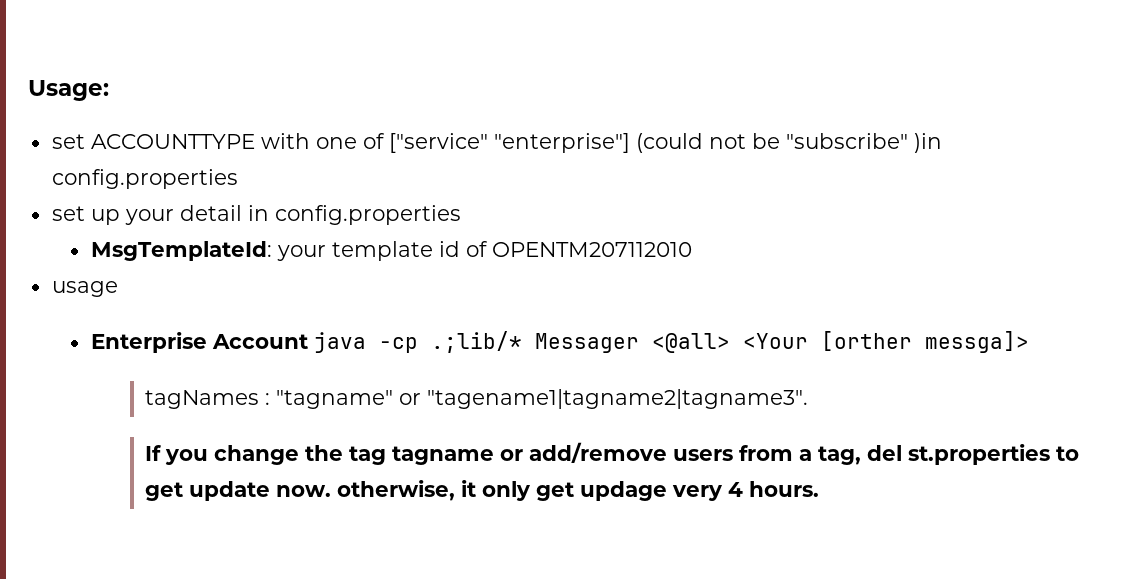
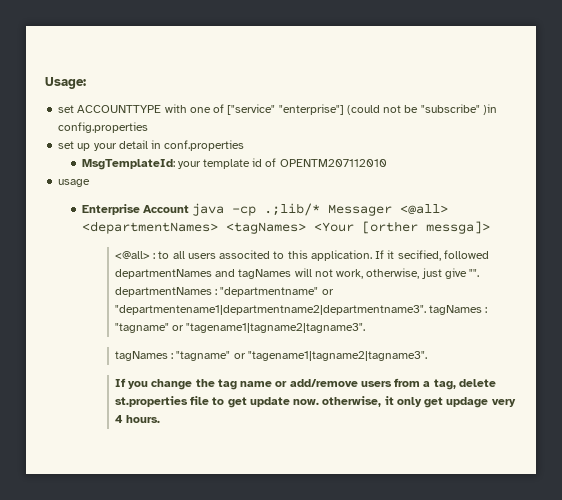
- set up your detail in config.properties
+ set up your detail in conf.properties
- Enterprise Account java -cp .;lib/* Messager <@all> <Your [orther messga]>
+ Enterprise Account java -cp .;lib/* Messager <@all> <departmentNames> <tagNames> <Your [orther messga]>
+ <@all> : to all users associted to this application. If it secified, followed departmentNames and tagNames will not work, otherwise, just give "". departmentNames : "departmentname" or "departmentename1|departmentname2|departmentname3". tagNames : "tagname" or "tagename1|tagname2|tagname3".
- If you change the tag tagname or add/remove users from a tag, del st.properties to get update now. otherwise, it only get updage very 4 hours.
+ If you change the tag name or add/remove users from a tag, delete st.properties file to get update now. otherwise, it only get updage very 4 hours.

